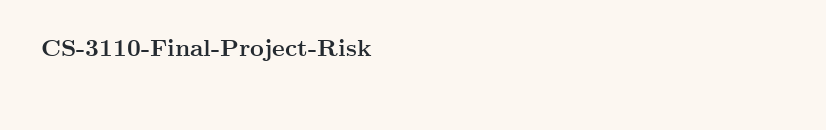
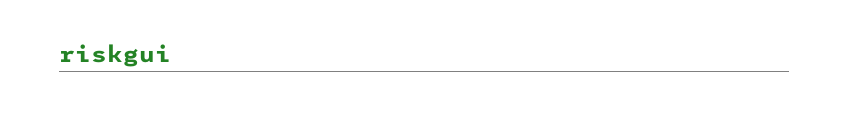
- CS-3110-Final-Project-Risk
+ riskgui

